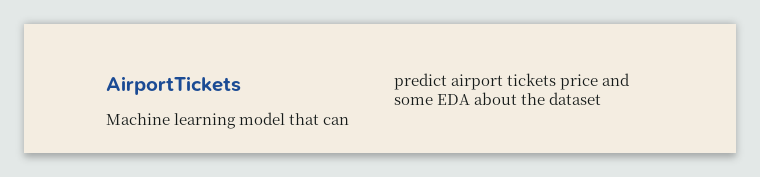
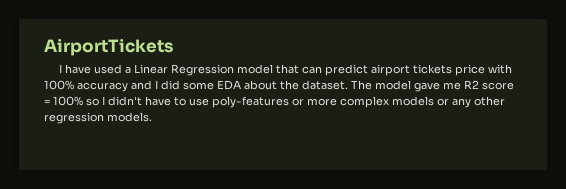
- Machine learning model that can predict airport tickets price and some EDA about the dataset
+ I have used a Linear Regression model that can predict airport tickets price with 100% accuracy and I did some EDA about the dataset. The model gave me R2 score = 100% so I didn't have to use poly-features or more complex models or any other regression models.

